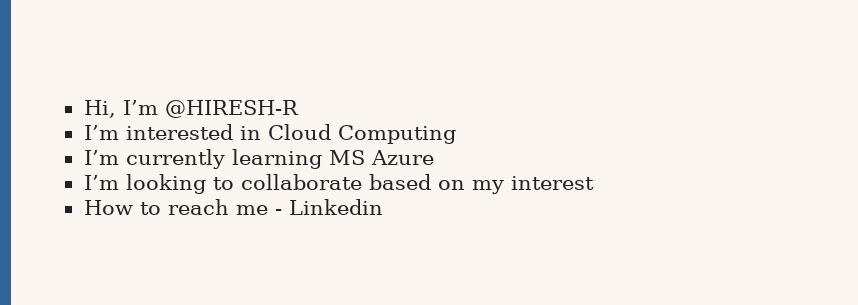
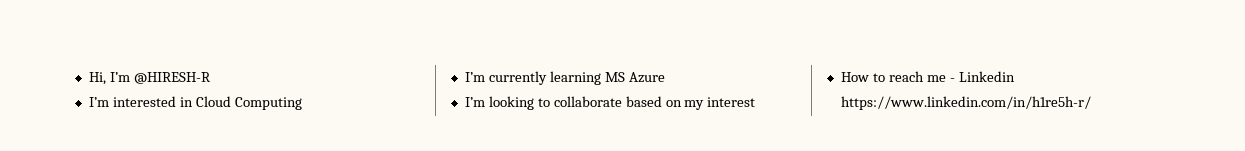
- How to reach me - Linkedin
+ How to reach me - Linkedin https://www.linkedin.com/in/h1re5h-r/

